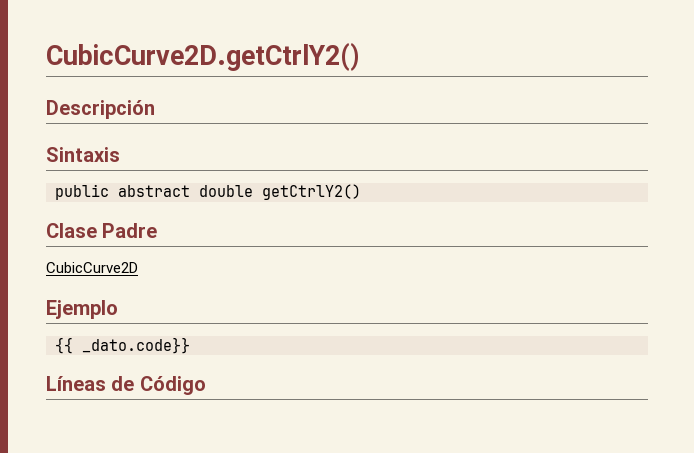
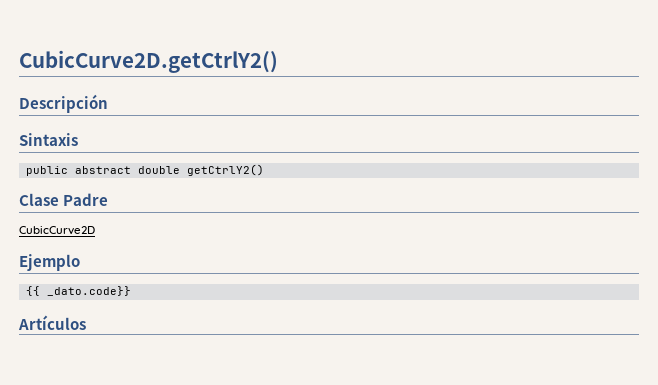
- Líneas de Código
+ Artículos

